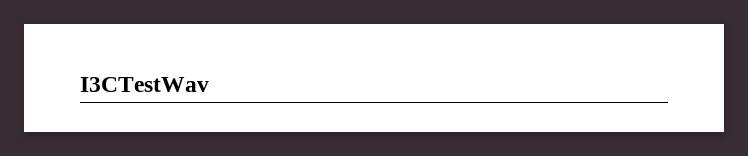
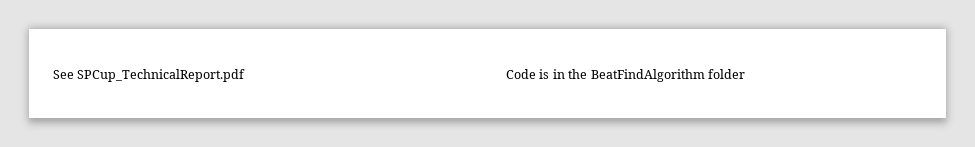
- I3CTestWav
+ See SPCup_TechnicalReport.pdf
+ Code is in the BeatFindAlgorithm folder

